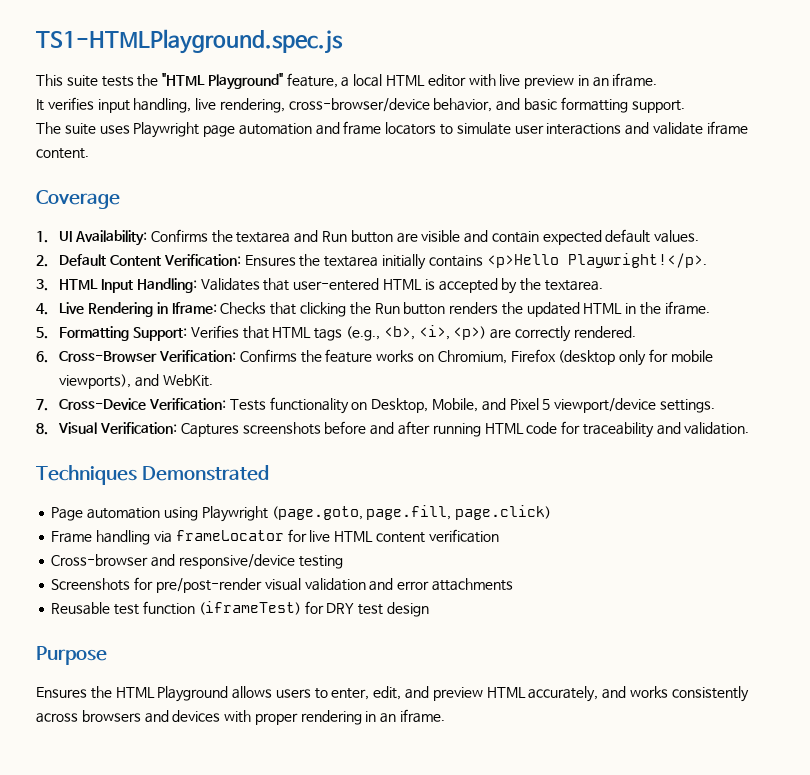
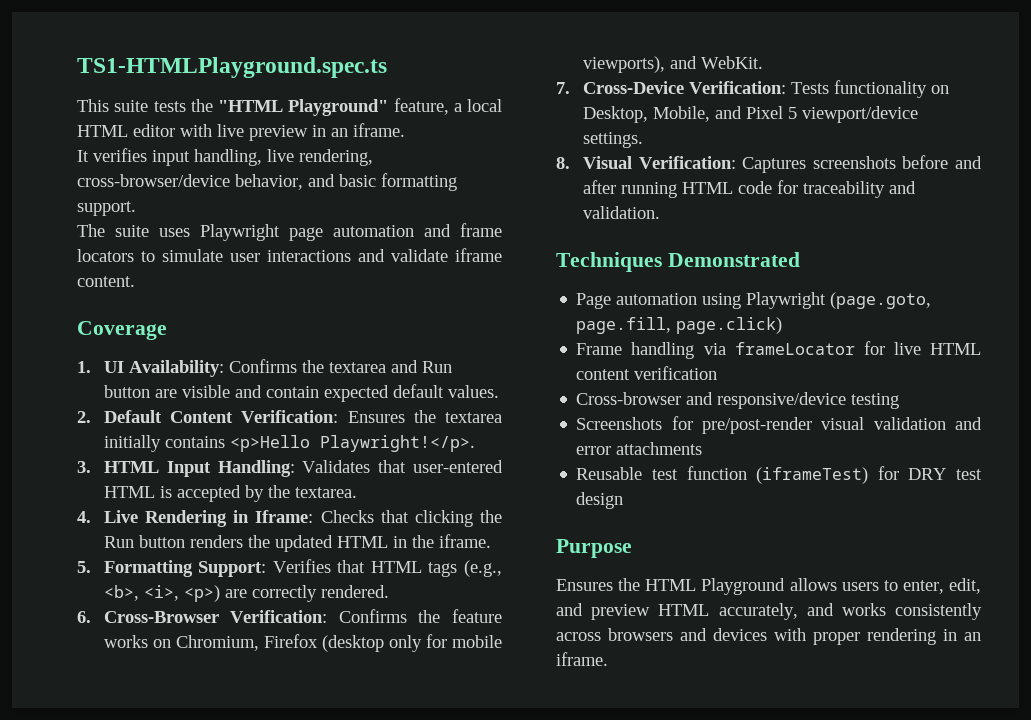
- TS1-HTMLPlayground.spec.js
+ TS1-HTMLPlayground.spec.ts

